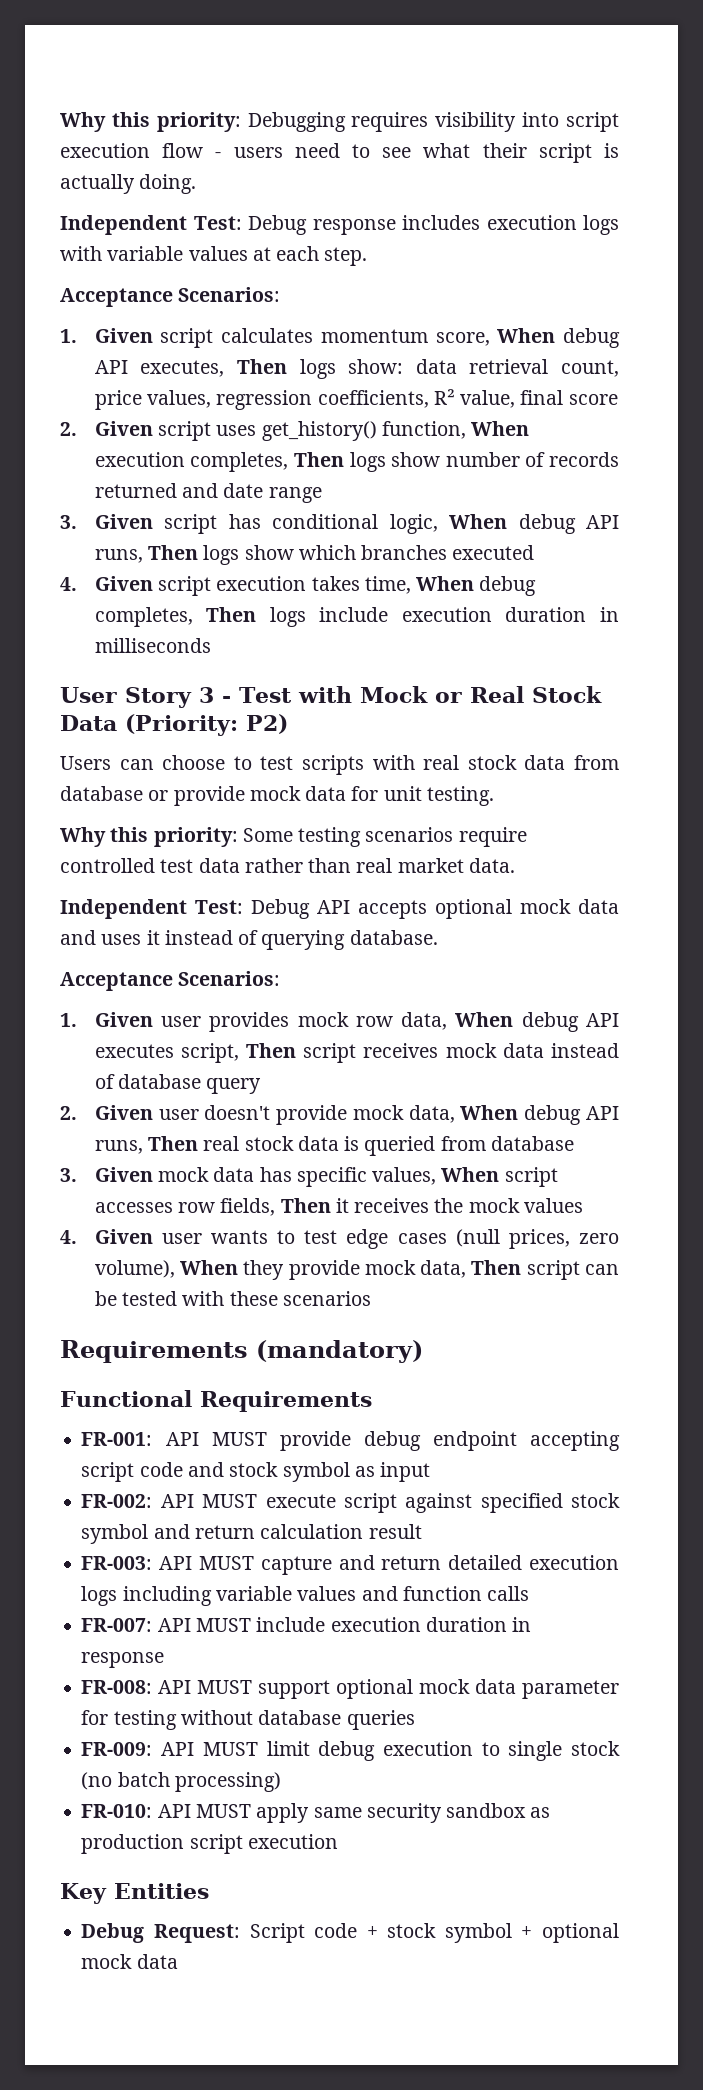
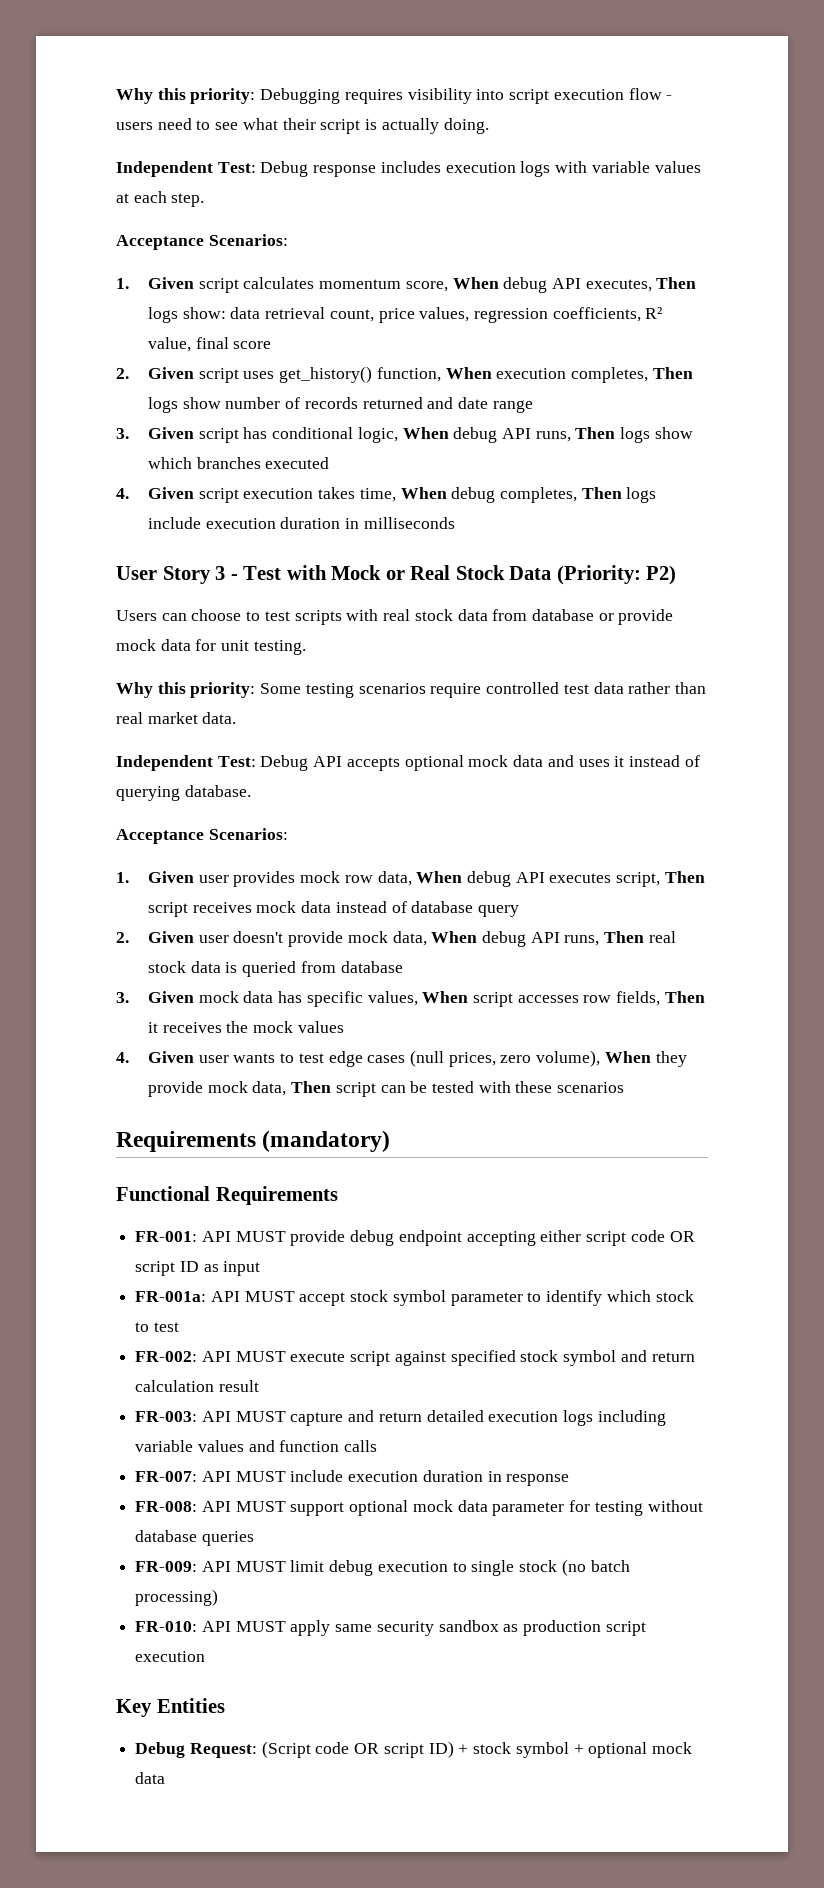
- FR-001: API MUST provide debug endpoint accepting script code and stock symbol as input
+ FR-001: API MUST provide debug endpoint accepting either script code OR script ID as input
+ FR-001a: API MUST accept stock symbol parameter to identify which stock to test
- Debug Request: Script code + stock symbol + optional mock data
+ Debug Request: (Script code OR script ID) + stock symbol + optional mock data

